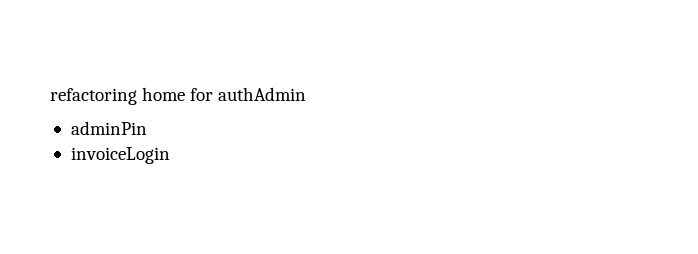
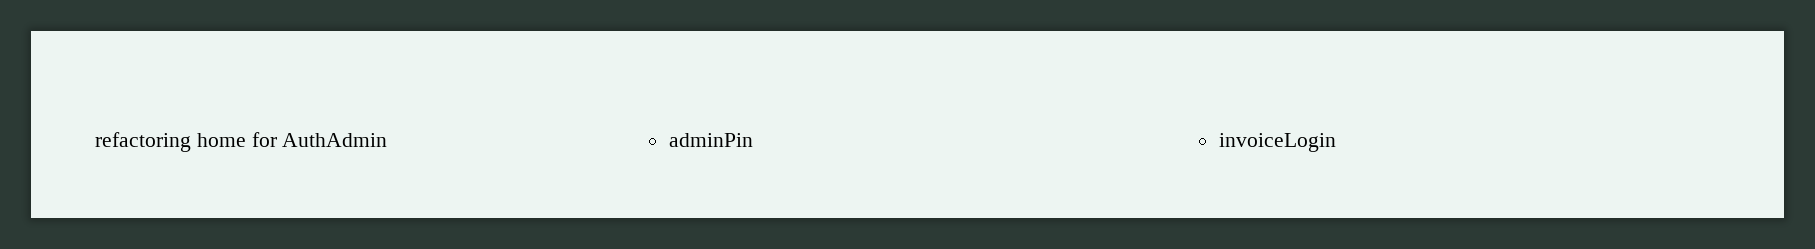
- refactoring home for authAdmin
+ refactoring home for AuthAdmin

